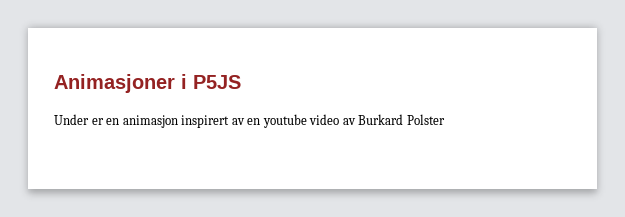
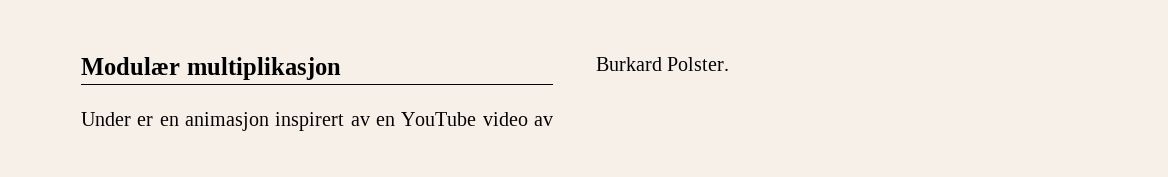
- Animasjoner i P5JS
+ Modulær multiplikasjon
- Under er en animasjon inspirert av en youtube video av Burkard Polster
+ Under er en animasjon inspirert av en YouTube video av Burkard Polster.

